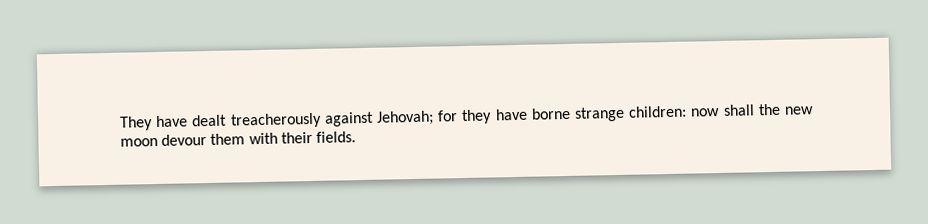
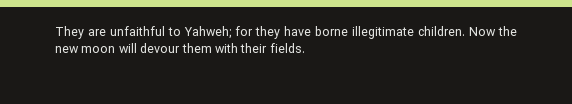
- They have dealt treacherously against Jehovah; for they have borne strange children: now shall the new moon devour them with their fields.
+ They are unfaithful to Yahweh; for they have borne illegitimate children. Now the new moon will devour them with their fields.

